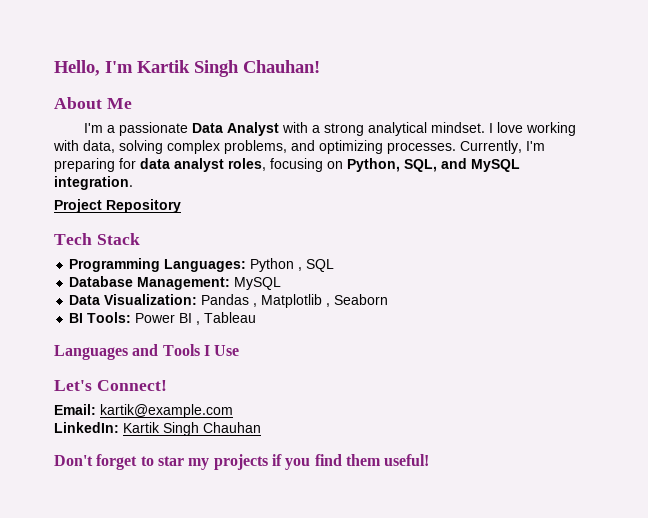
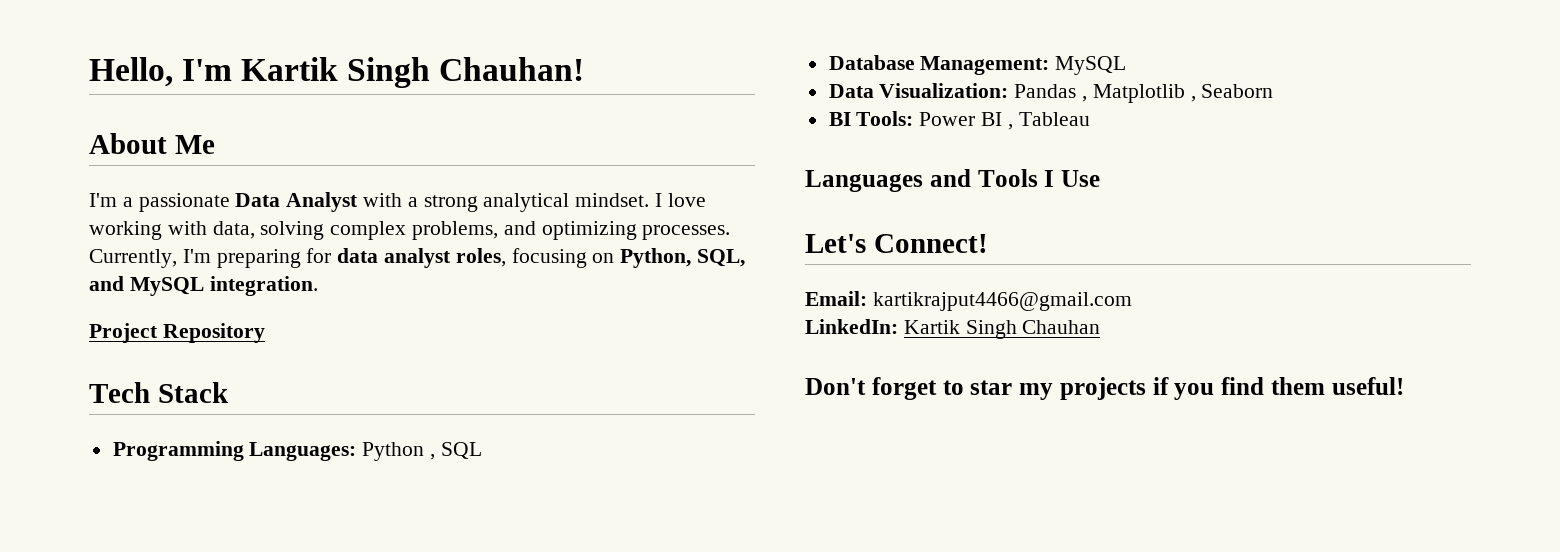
- Email: kartik@example.com
+ Email: kartikrajput4466@gmail.com

